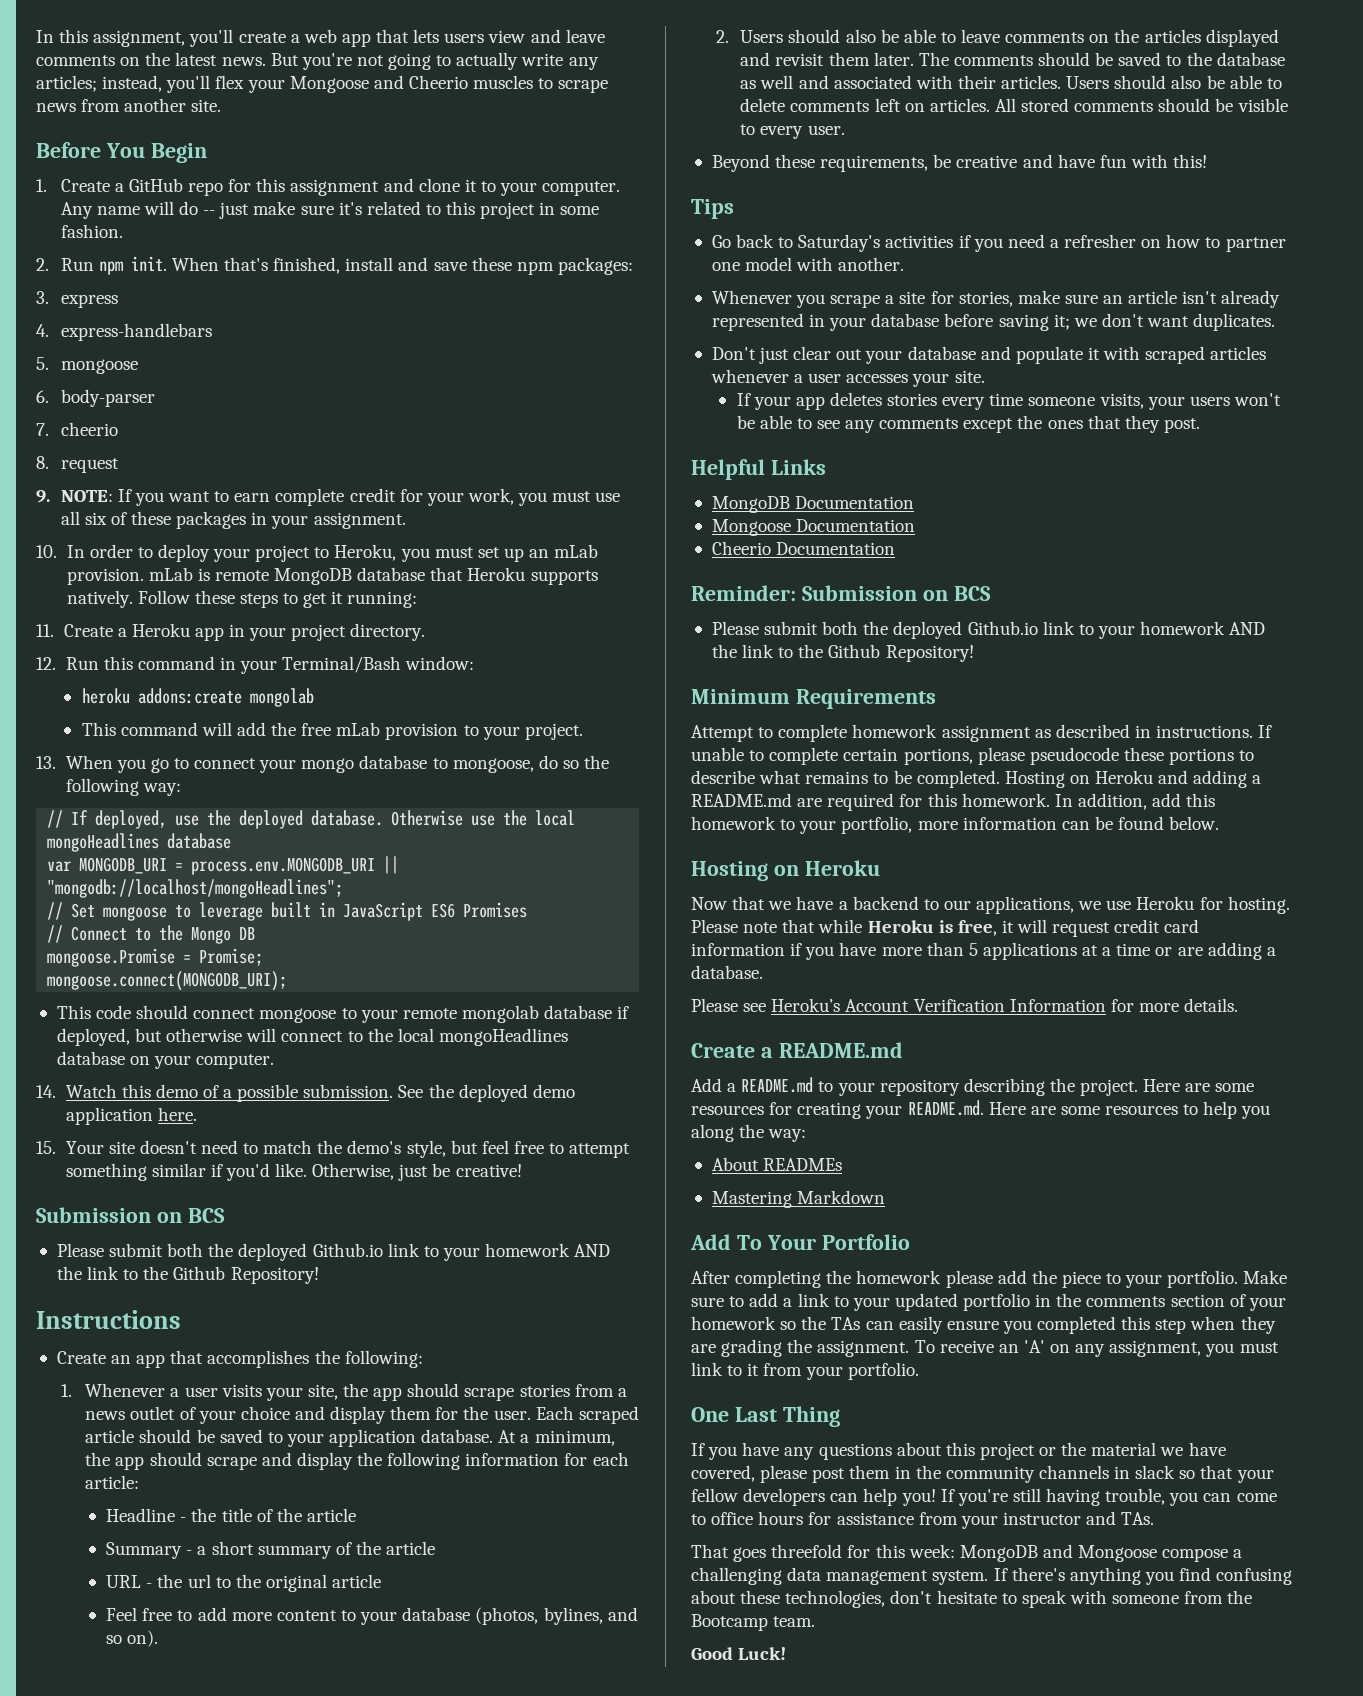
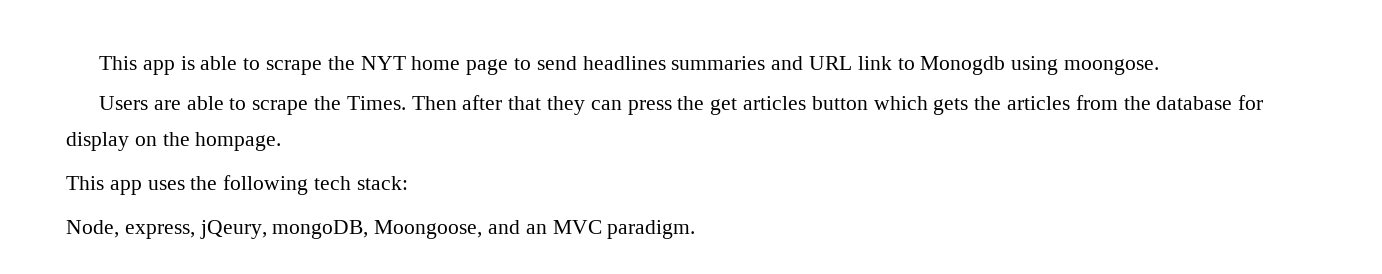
- In this assignment, you'll create a web app that lets users view and leave comments on the latest news. But you're not going to actually write any articles; instead, you'll flex your Mongoose and Cheerio muscles to scrape news from another site.
- Before You Begin
- 1. Create a GitHub repo for this assignment and clone it to your computer. Any name will do -- just make sure it's related to this project in some fashion.
- 2. Run npm init. When that's finished, install and save these npm packages:
- 3. express
- 4. express-handlebars
- 5. mongoose
- 6. body-parser
- 7. cheerio
- 8. request
- 9. NOTE: If you want to earn complete credit for your work, you must use all six of these packages in your assignment.
- 10. In order to deploy your project to Heroku, you must set up an mLab provision. mLab is remote MongoDB database that Heroku supports natively. Follow these steps to get it running:
- 11. Create a Heroku app in your project directory.
- 12. Run this command in your Terminal/Bash window:
- heroku addons:create mongolab
- This command will add the free mLab provision to your project.
- 13. When you go to connect your mongo database to mongoose, do so the following way:
- // If deployed, use the deployed database. Otherwise use the local mongoHeadlines database
- var MONGODB_URI = process.env.MONGODB_URI || "mongodb://localhost/mongoHeadlines";
- // Set mongoose to leverage built in JavaScript ES6 Promises
- // Connect to the Mongo DB
- mongoose.Promise = Promise;
- mongoose.connect(MONGODB_URI);
- This code should connect mongoose to your remote mongolab database if deployed, but otherwise will connect to the local mongoHeadlines database on your computer.
- 14. Watch this demo of a possible submission. See the deployed demo application here.
- 15. Your site doesn't need to match the demo's style, but feel free to attempt something similar if you'd like. Otherwise, just be creative!
- Submission on BCS
- Please submit both the deployed Github.io link to your homework AND the link to the Github Repository!
- Instructions
- Create an app that accomplishes the following:
- 1. Whenever a user visits your site, the app should scrape stories from a news outlet of your choice and display them for the user. Each scraped article should be saved to your application database. At a minimum, the app should scrape and display the following information for each article:
- Headline - the title of the article
- Summary - a short summary of the article
- URL - the url to the original article
- Feel free to add more content to your database (photos, bylines, and so on).
- 2. Users should also be able to leave comments on the articles displayed and revisit them later. The comments should be saved to the database as well and associated with their articles. Users should also be able to delete comments left on articles. All stored comments should be visible to every user.
- Beyond these requirements, be creative and have fun with this!
- Tips
- Go back to Saturday's activities if you need a refresher on how to partner one model with another.
- Whenever you scrape a site for stories, make sure an article isn't already represented in your database before saving it; we don't want duplicates.
- Don't just clear out your database and populate it with scraped articles whenever a user accesses your site.
- If your app deletes stories every time someone visits, your users won't be able to see any comments except the ones that they post.
- Helpful Links
- MongoDB Documentation
- Mongoose Documentation
- Cheerio Documentation
- Reminder: Submission on BCS
- Please submit both the deployed Github.io link to your homework AND the link to the Github Repository!
- Minimum Requirements
- Attempt to complete homework assignment as described in instructions. If unable to complete certain portions, please pseudocode these portions to describe what remains to be completed. Hosting on Heroku and adding a README.md are required for this homework. In addition, add this homework to your portfolio, more information can be found below.
- Hosting on Heroku
- Now that we have a backend to our applications, we use Heroku for hosting. Please note that while Heroku is free, it will request credit card information if you have more than 5 applications at a time or are adding a database.
- Please see Heroku’s Account Verification Information for more details.
- Create a README.md
- Add a README.md to your repository describing the project. Here are some resources for creating your README.md. Here are some resources to help you along the way:
- About READMEs
- Mastering Markdown
- Add To Your Portfolio
- After completing the homework please add the piece to your portfolio. Make sure to add a link to your updated portfolio in the comments section of your homework so the TAs can easily ensure you completed this step when they are grading the assignment. To receive an 'A' on any assignment, you must link to it from your portfolio.
- One Last Thing
- If you have any questions about this project or the material we have covered, please post them in the community channels in slack so that your fellow developers can help you! If you're still having trouble, you can come to office hours for assistance from your instructor and TAs.
- That goes threefold for this week: MongoDB and Mongoose compose a challenging data management system. If there's anything you find confusing about these technologies, don't hesitate to speak with someone from the Bootcamp team.
- Good Luck!
+ This app is able to scrape the NYT home page to send headlines summaries and URL link to Monogdb using moongose.
+ Users are able to scrape the Times. Then after that they can press the get articles button which gets the articles from the database for display on the hompage.
+ This app uses the following tech stack:
+ Node, express, jQeury, mongoDB, Moongoose, and an MVC paradigm.

